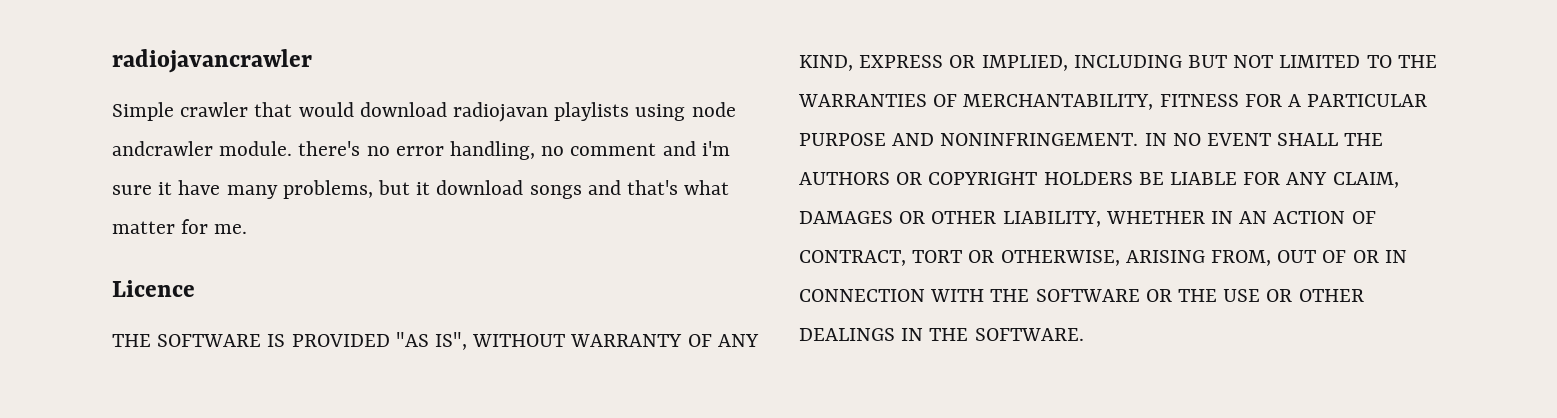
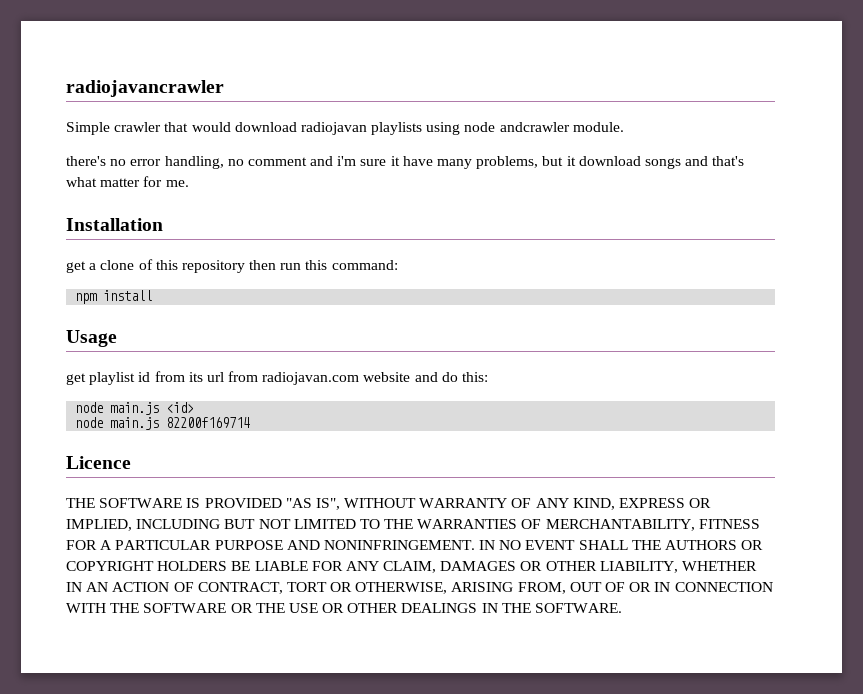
- Simple crawler that would download radiojavan playlists using node andcrawler module. there's no error handling, no comment and i'm sure it have many problems, but it download songs and that's what matter for me.
+ Simple crawler that would download radiojavan playlists using node andcrawler module.
+ there's no error handling, no comment and i'm sure it have many problems, but it download songs and that's what matter for me.
+ Installation
+ get a clone of this repository then run this command:
+ npm install
+ Usage
+ get playlist id from its url from radiojavan.com website and do this:
+ node main.js <id>
+ node main.js 82200f169714

